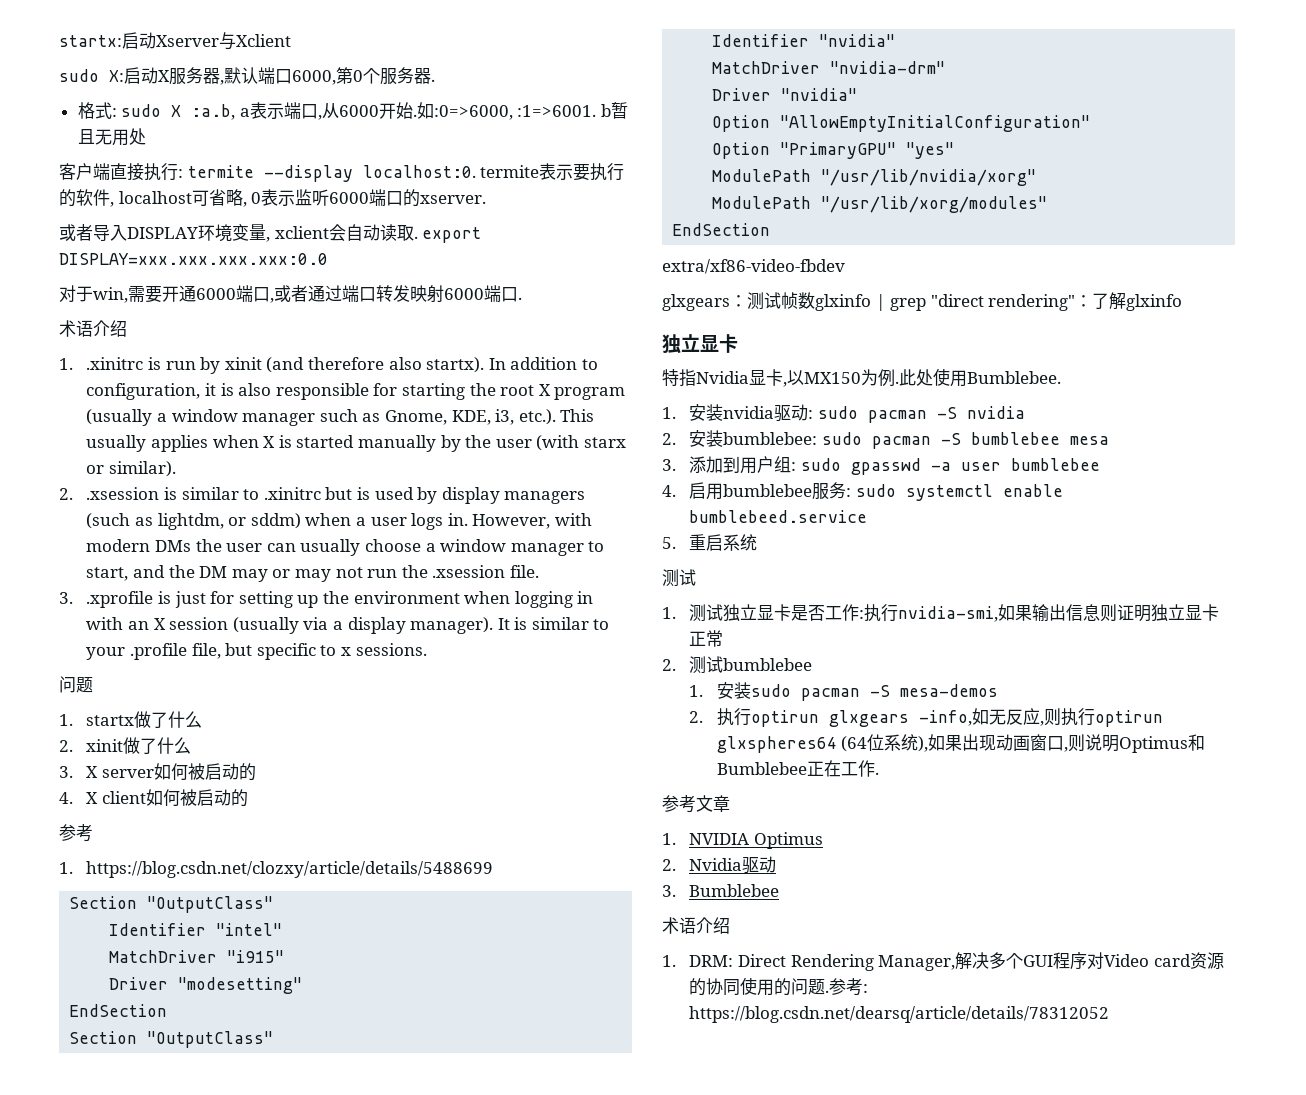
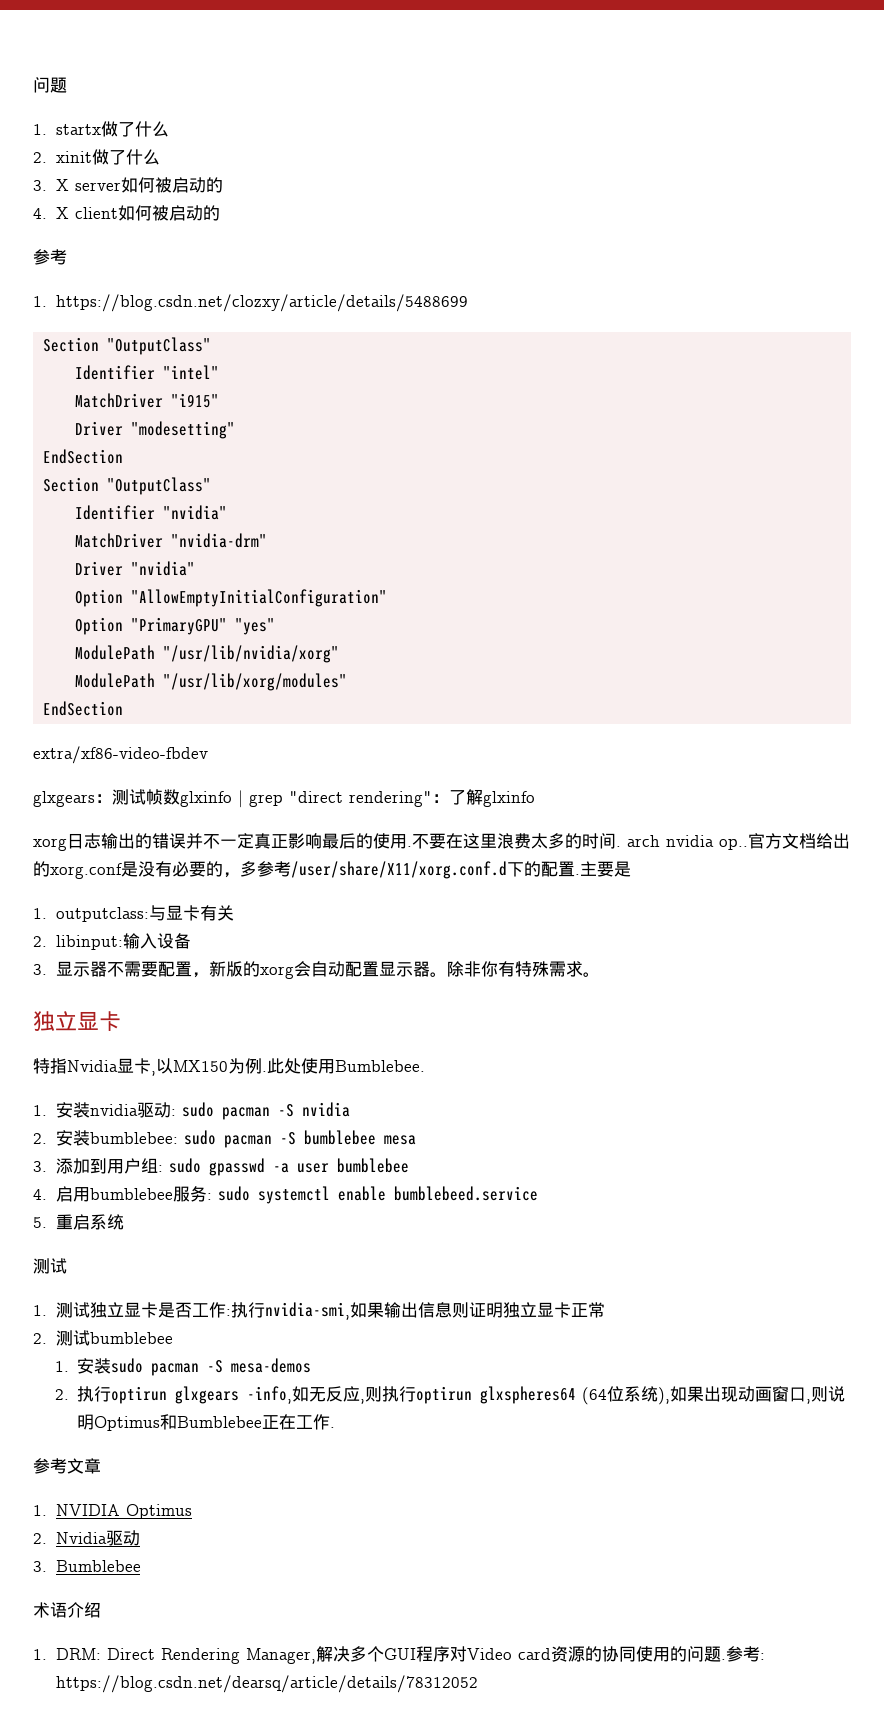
- startx:启动Xserver与Xclient
- sudo X:启动X服务器,默认端口6000,第0个服务器.
- 格式: sudo X :a.b, a表示端口,从6000开始.如:0=>6000, :1=>6001. b暂且无用处
- 客户端直接执行: termite --display localhost:0. termite表示要执行的软件, localhost可省略, 0表示监听6000端口的xserver.
- 或者导入DISPLAY环境变量, xclient会自动读取. export DISPLAY=xxx.xxx.xxx.xxx:0.0
- 对于win,需要开通6000端口,或者通过端口转发映射6000端口.
- 术语介绍
- 1. .xinitrc is run by xinit (and therefore also startx). In addition to configuration, it is also responsible for starting the root X program (usually a window manager such as Gnome, KDE, i3, etc.). This usually applies when X is started manually by the user (with starx or similar).
- 2. .xsession is similar to .xinitrc but is used by display managers (such as lightdm, or sddm) when a user logs in. However, with modern DMs the user can usually choose a window manager to start, and the DM may or may not run the .xsession file.
- 3. .xprofile is just for setting up the environment when logging in with an X session (usually via a display manager). It is similar to your .profile file, but specific to x sessions.
+ xorg日志输出的错误并不一定真正影响最后的使用.不要在这里浪费太多的时间. arch nvidia op..官方文档给出的xorg.conf是没有必要的，多参考/user/share/X11/xorg.conf.d下的配置.主要是
+ 1. outputclass:与显卡有关
+ 2. libinput:输入设备
+ 3.显示器不需要配置，新版的xorg会自动配置显示器。除非你有特殊需求。

